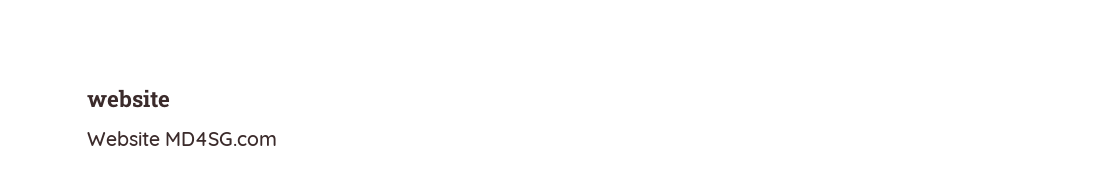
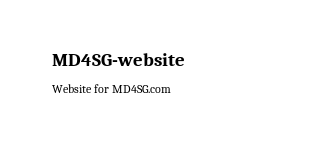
- website
+ MD4SG-website
- Website MD4SG.com
+ Website for MD4SG.com

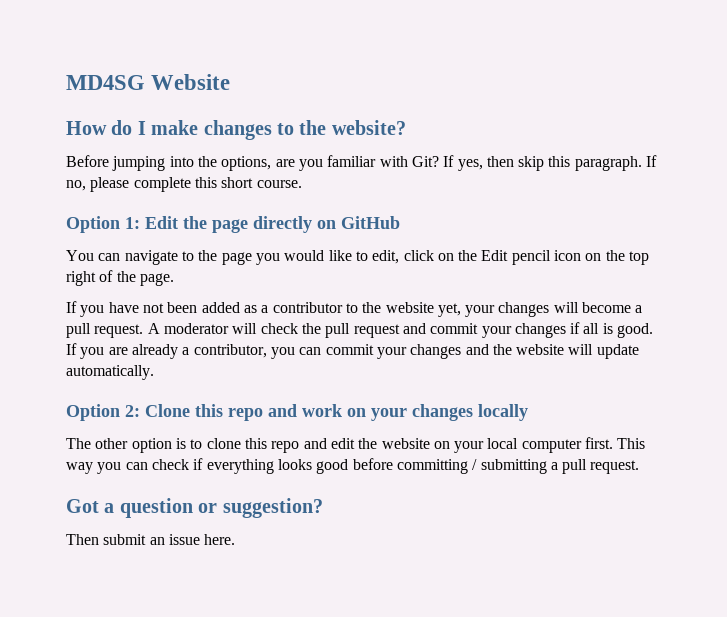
- MD4SG-website
- Website for MD4SG.com
+ MD4SG Website
+ How do I make changes to the website?
+ Before jumping into the options, are you familiar with Git? If yes, then skip this paragraph. If no, please complete this short course.
+ Option 1: Edit the page directly on GitHub
+ You can navigate to the page you would like to edit, click on the Edit pencil icon on the top right of the page.
+ If you have not been added as a contributor to the website yet, your changes will become a pull request. A moderator will check the pull request and commit your changes if all is good. If you are already a contributor, you can commit your changes and the website will update automatically.
+ Option 2: Clone this repo and work on your changes locally
+ The other option is to clone this repo and edit the website on your local computer first. This way you can check if everything looks good before committing / submitting a pull request.
+ Got a question or suggestion?
+ Then submit an issue here.

